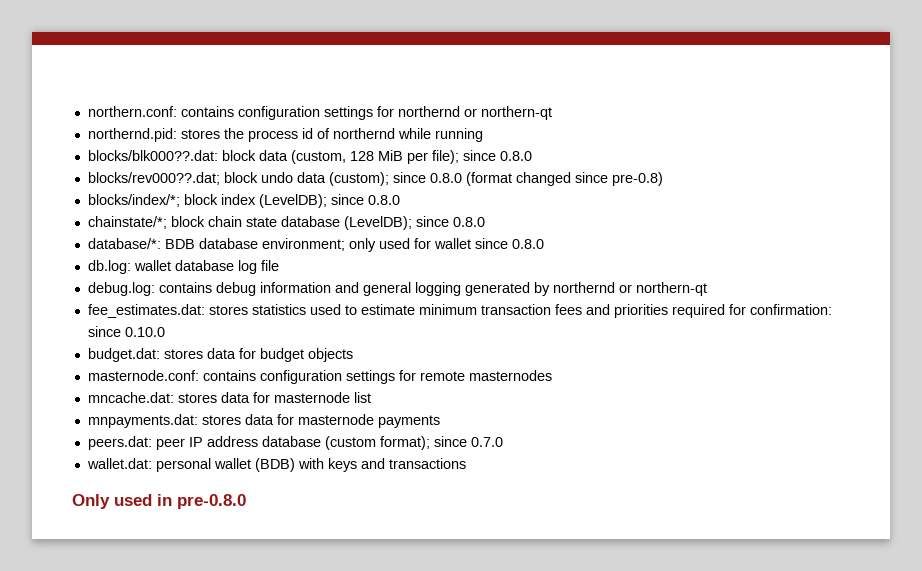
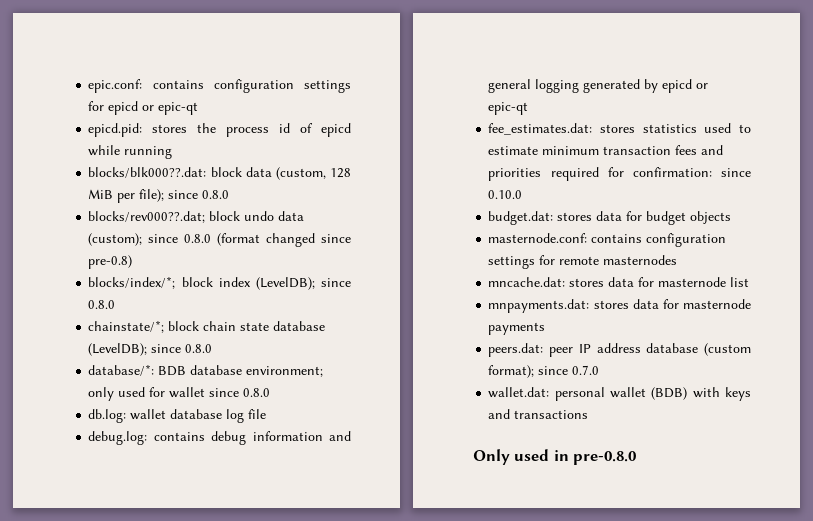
- northern.conf: contains configuration settings for northernd or northern-qt
- northernd.pid: stores the process id of northernd while running
+ epic.conf: contains configuration settings for epicd or epic-qt
+ epicd.pid: stores the process id of epicd while running
- debug.log: contains debug information and general logging generated by northernd or northern-qt
+ debug.log: contains debug information and general logging generated by epicd or epic-qt

